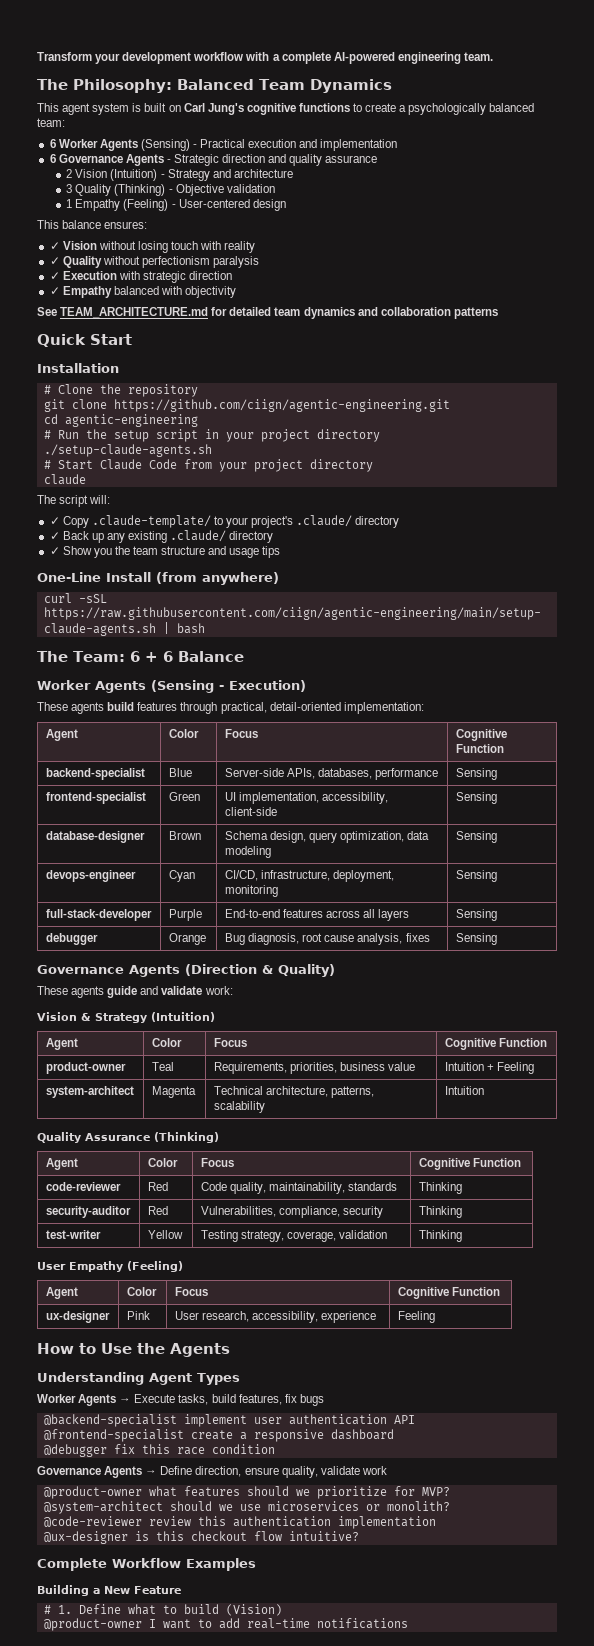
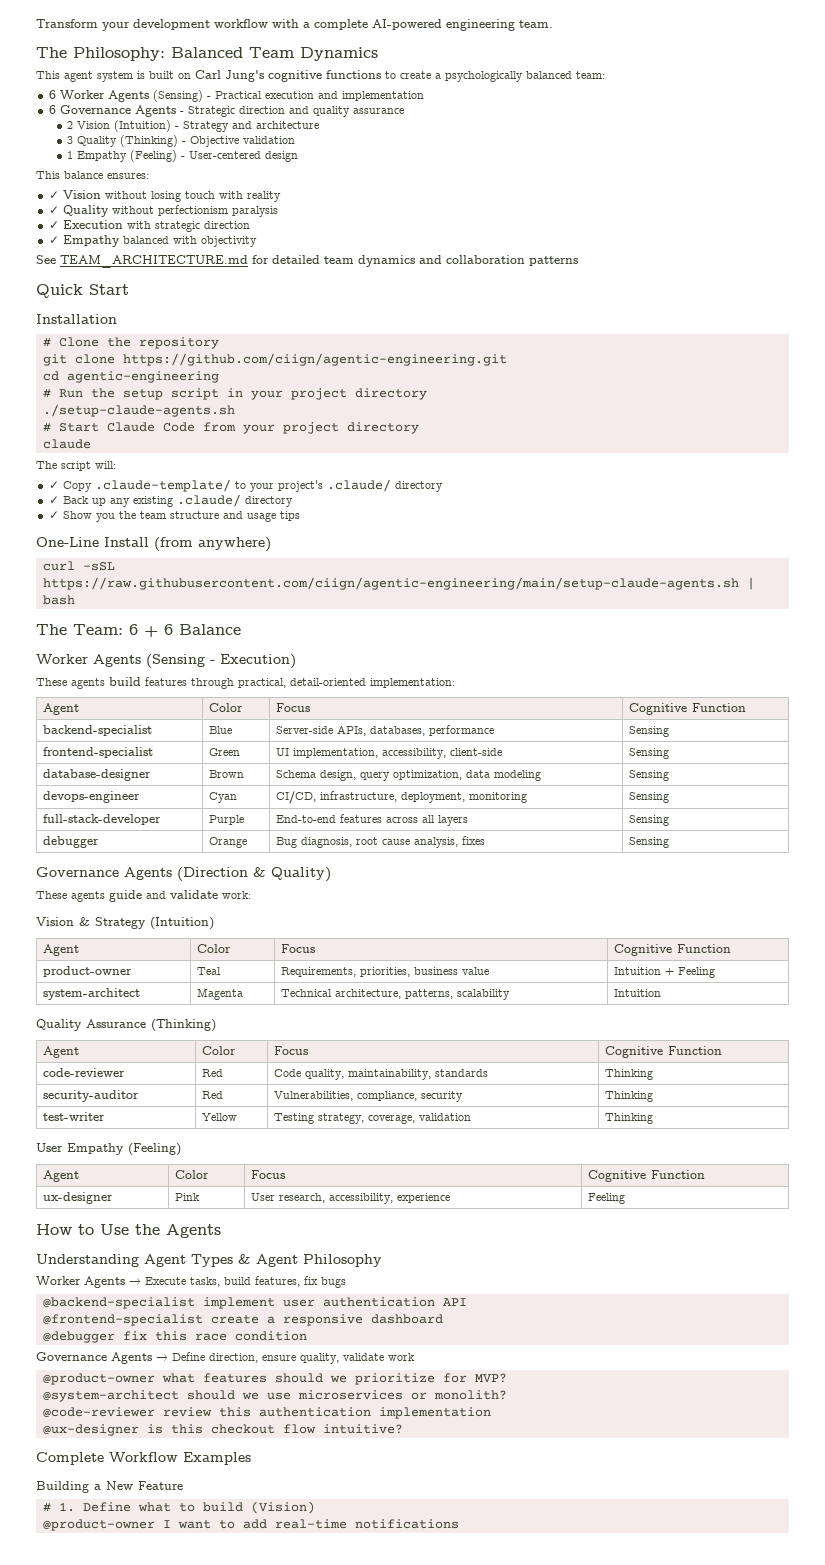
- Understanding Agent Types
+ Understanding Agent Types & Agent Philosophy

